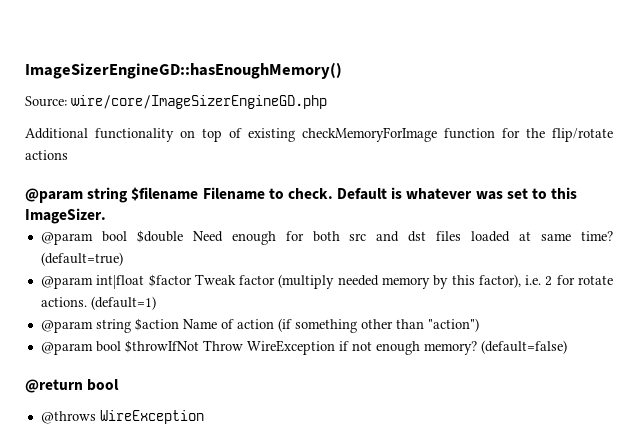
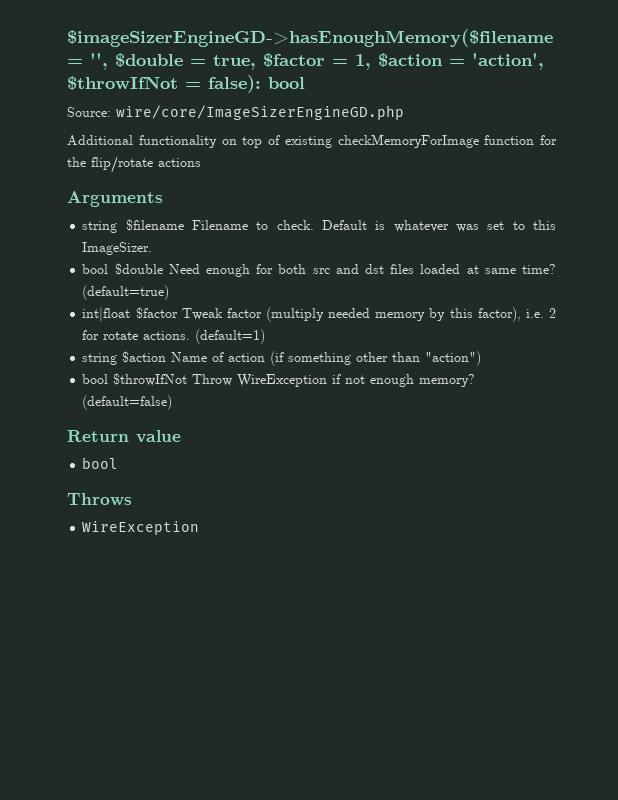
- ImageSizerEngineGD::hasEnoughMemory()
+ $imageSizerEngineGD->hasEnoughMemory($filename = '', $double = true, $factor = 1, $action = 'action', $throwIfNot = false): bool
- @param string $filename Filename to check.
+ Arguments
+ string $filename Filename to check.
- @param bool $double Need enough for both src and dst files loaded at same time?
+ bool $double Need enough for both src and dst files loaded at same time?
- @param int|float $factor Tweak factor (multiply needed memory by this factor), i.e. 2 for rotate actions.
+ int|float $factor Tweak factor (multiply needed memory by this factor), i.e. 2 for rotate actions.
- @param string $action Name of action (if something other than "action")
+ string $action Name of action (if something other than "action")
- @param bool $throwIfNot Throw WireException if not enough memory?
+ bool $throwIfNot Throw WireException if not enough memory?
- @return bool
- @throws WireException
+ Return value
+ bool
+ Throws
+ WireException

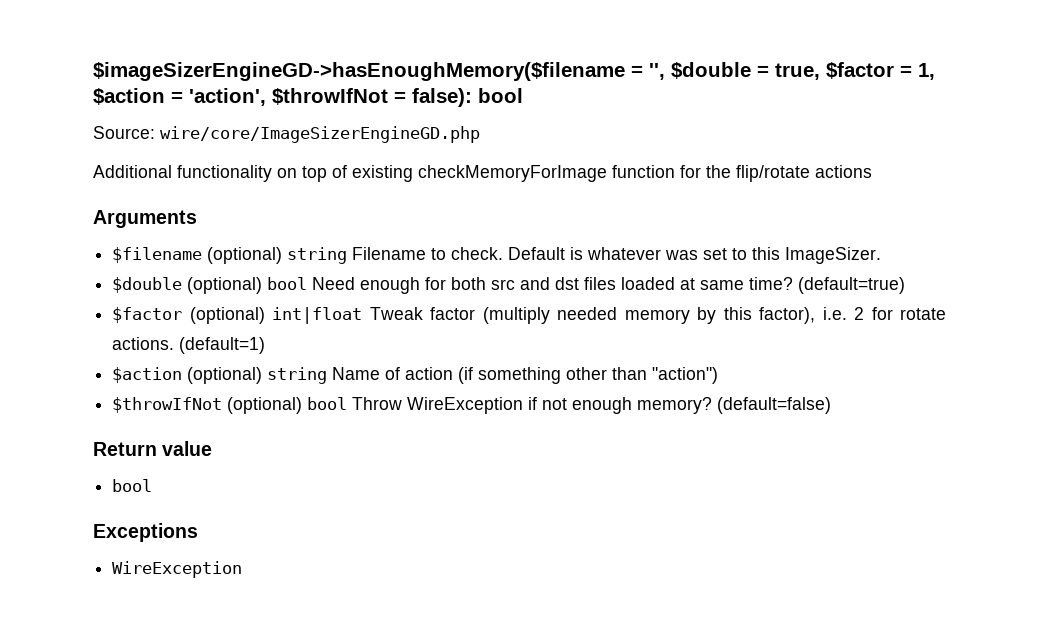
- string $filename Filename to check.
+ $filename (optional) string Filename to check.
- bool $double Need enough for both src and dst files loaded at same time?
+ $double (optional) bool Need enough for both src and dst files loaded at same time?
- int|float $factor Tweak factor (multiply needed memory by this factor), i.e. 2 for rotate actions.
+ $factor (optional) int|float Tweak factor (multiply needed memory by this factor), i.e. 2 for rotate actions.
- string $action Name of action (if something other than "action")
+ $action (optional) string Name of action (if something other than "action")
- bool $throwIfNot Throw WireException if not enough memory?
+ $throwIfNot (optional) bool Throw WireException if not enough memory?
- Throws
+ Exceptions

